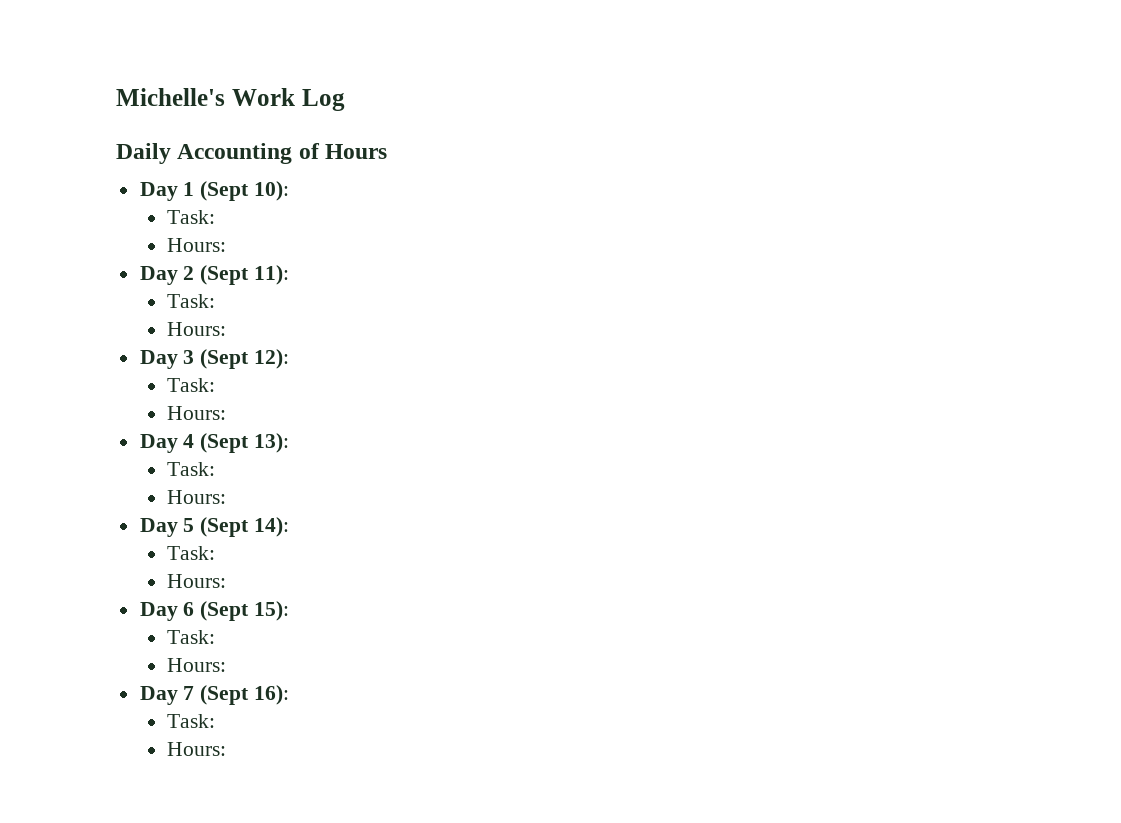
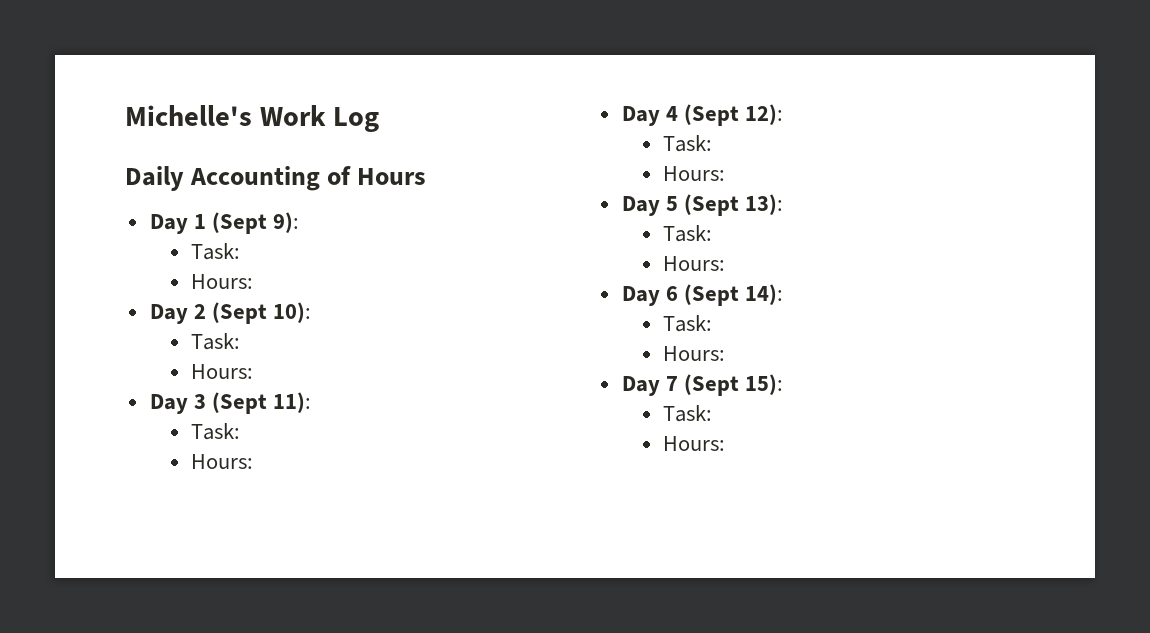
- Day 1 (Sept 10):
+ Day 1 (Sept 9):
- Day 2 (Sept 11):
+ Day 2 (Sept 10):
- Day 3 (Sept 12):
+ Day 3 (Sept 11):
- Day 4 (Sept 13):
+ Day 4 (Sept 12):
- Day 5 (Sept 14):
+ Day 5 (Sept 13):
- Day 6 (Sept 15):
+ Day 6 (Sept 14):
- Day 7 (Sept 16):
+ Day 7 (Sept 15):

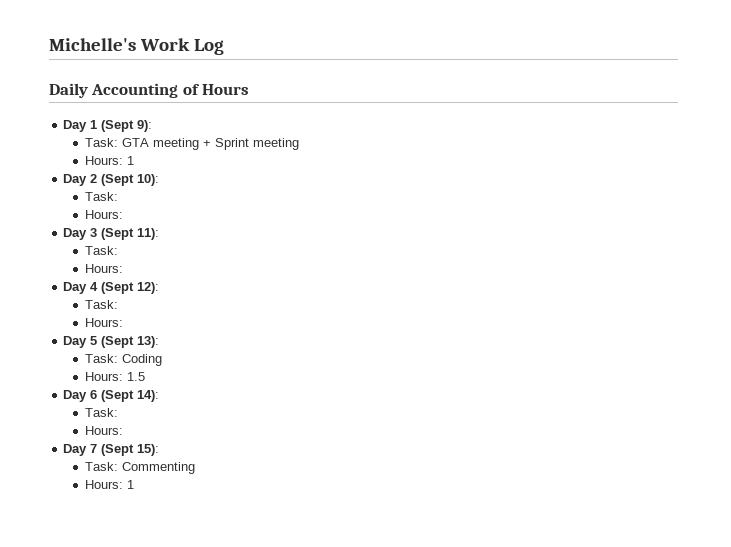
  Day 1 (Sept 9):
- Task:
- Hours:
+ Task: GTA meeting + Sprint meeting
+ Hours: 1
  Day 5 (Sept 13):
- Task:
- Hours:
+ Task: Coding
+ Hours: 1.5
  Day 7 (Sept 15):
- Task:
- Hours:
+ Task: Commenting
+ Hours: 1

